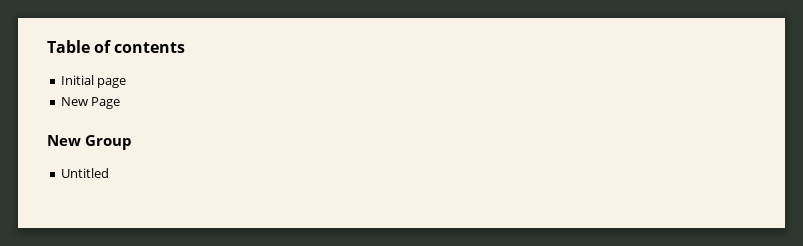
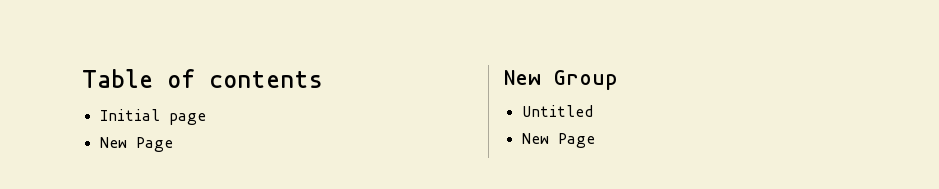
  Untitled
+ New Page

